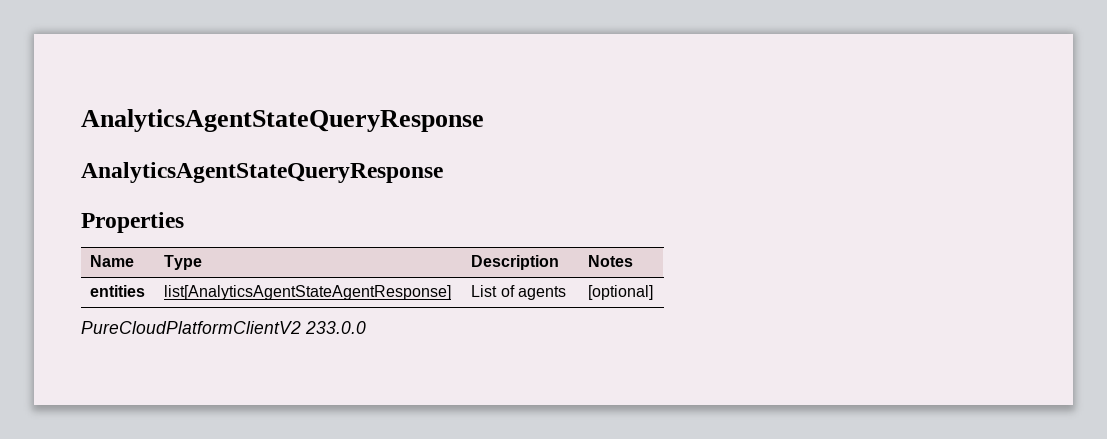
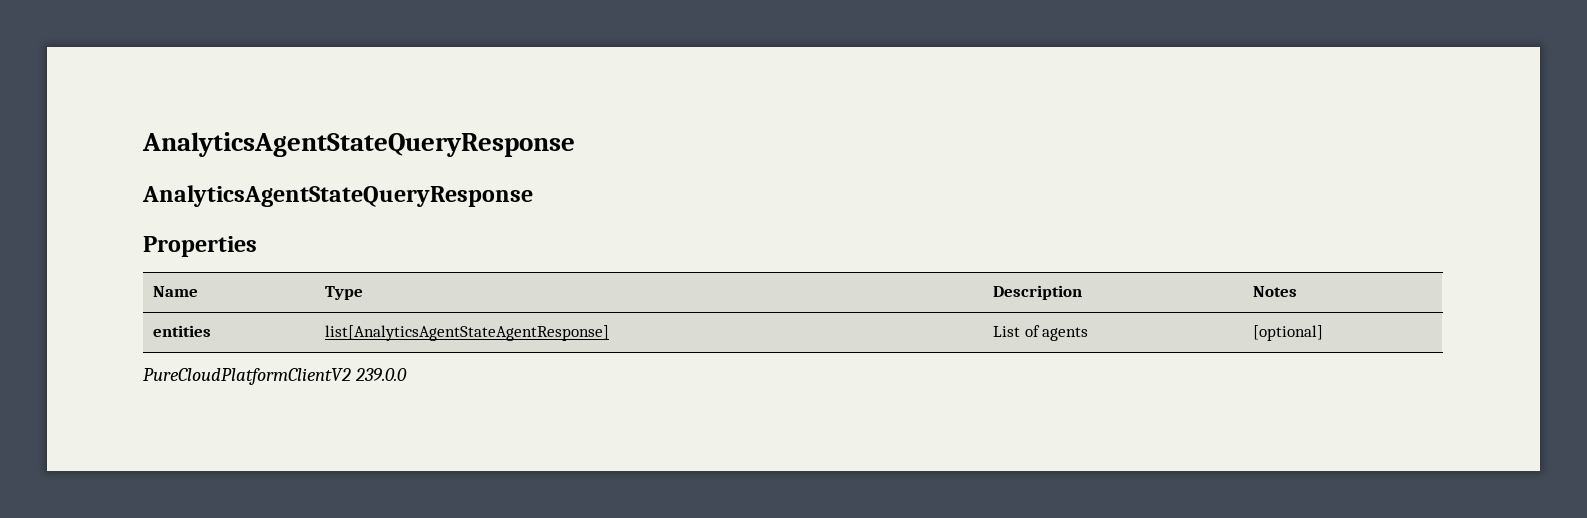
- PureCloudPlatformClientV2 233.0.0
+ PureCloudPlatformClientV2 239.0.0

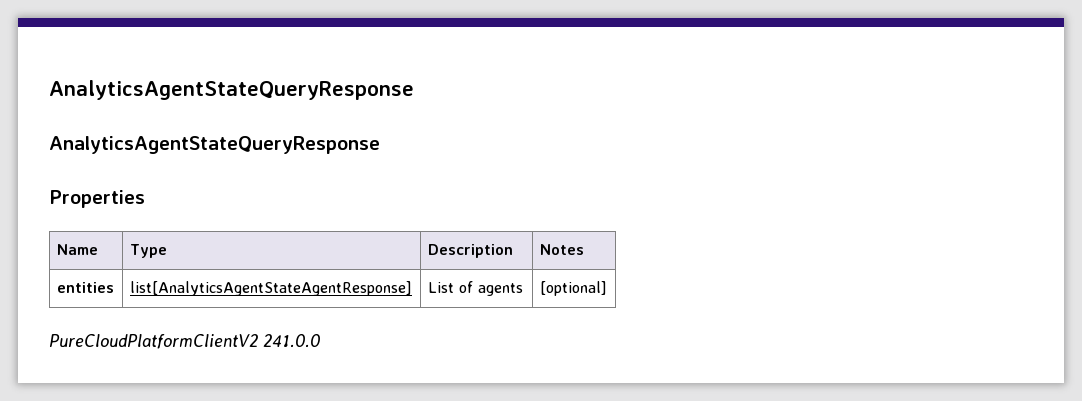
- PureCloudPlatformClientV2 239.0.0
+ PureCloudPlatformClientV2 241.0.0

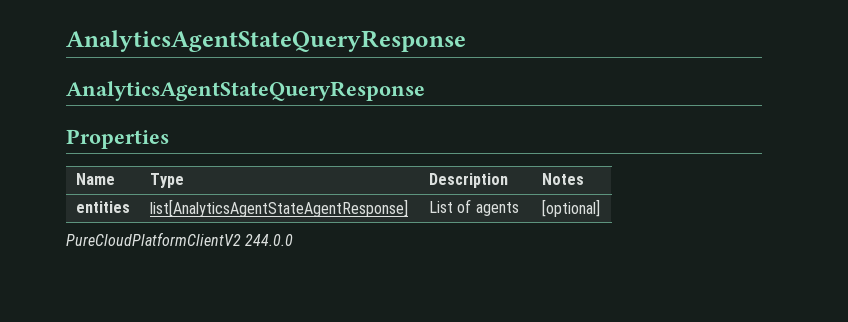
- PureCloudPlatformClientV2 241.0.0
+ PureCloudPlatformClientV2 244.0.0

